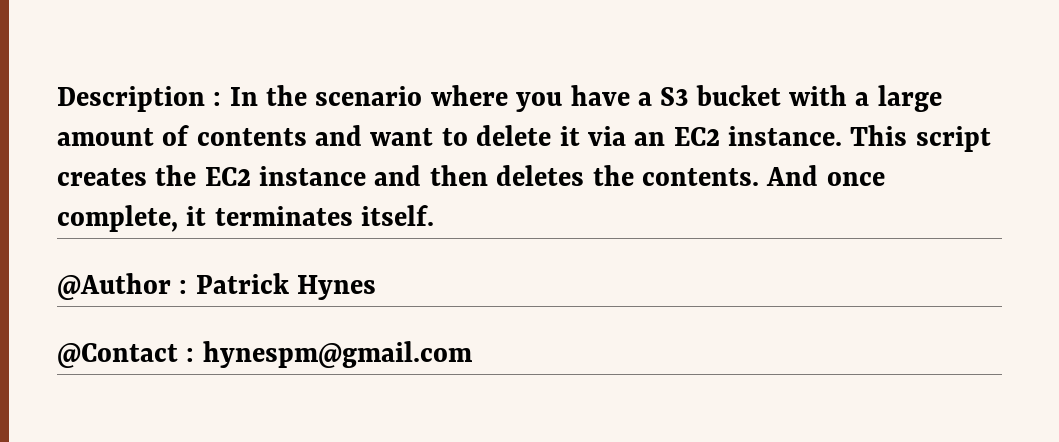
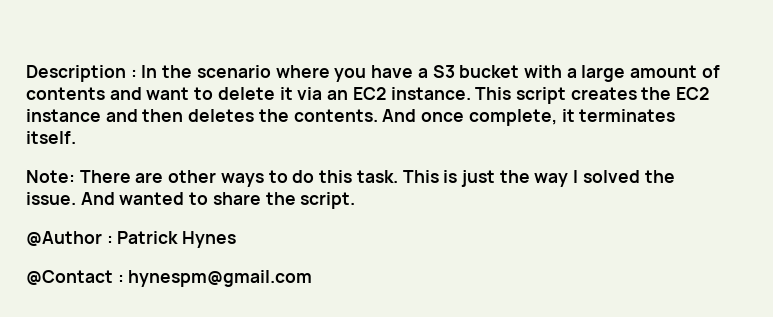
+ Note: There are other ways to do this task. This is just the way I solved the issue. And wanted to share the script.

